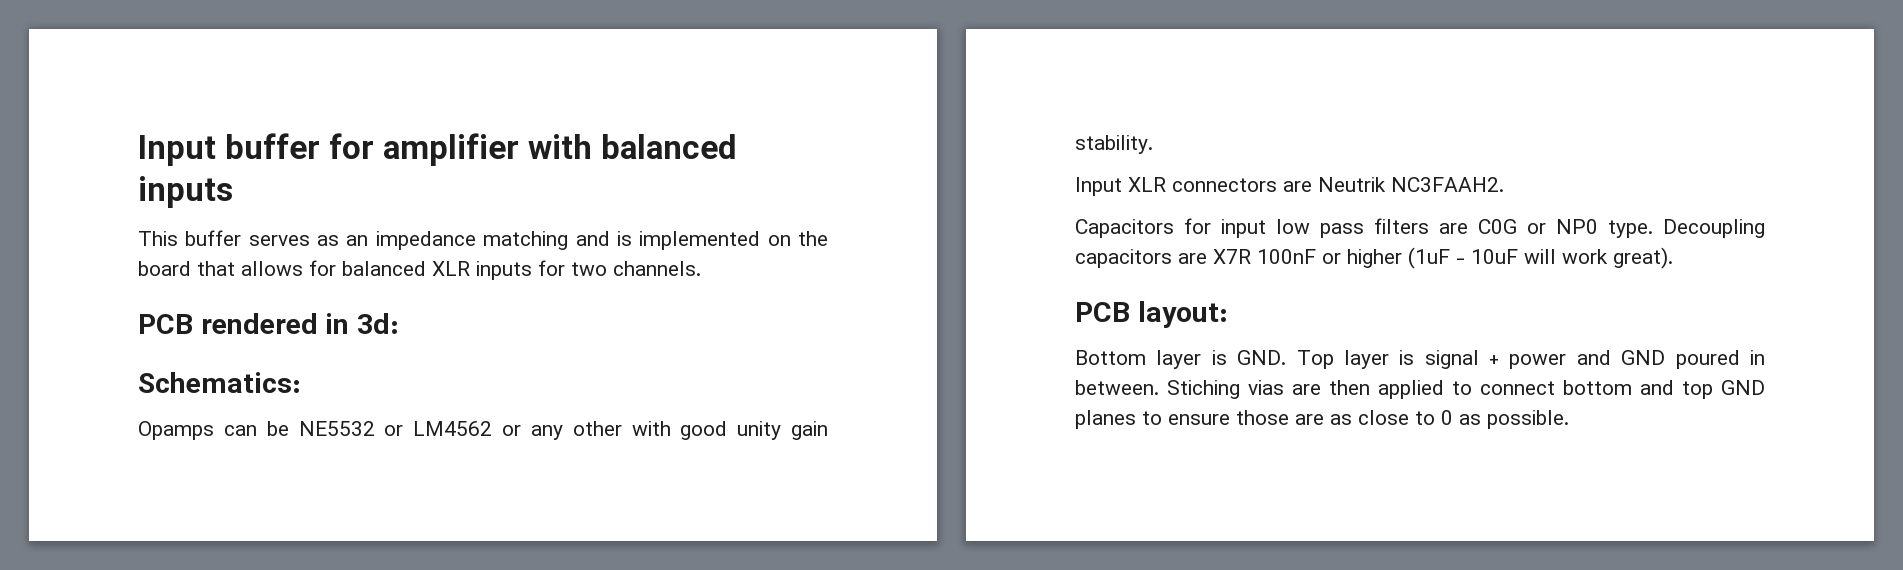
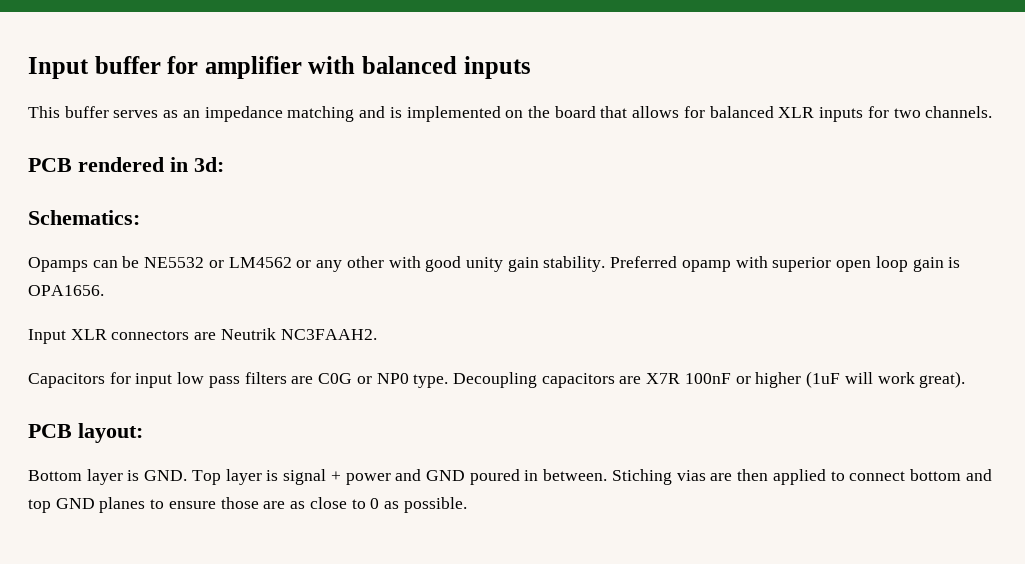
+ Preferred opamp with superior open loop gain is OPA1656.
- Decoupling capacitors are X7R 100nF or higher (1uF - 10uF will work great).
+ Decoupling capacitors are X7R 100nF or higher (1uF will work great).

